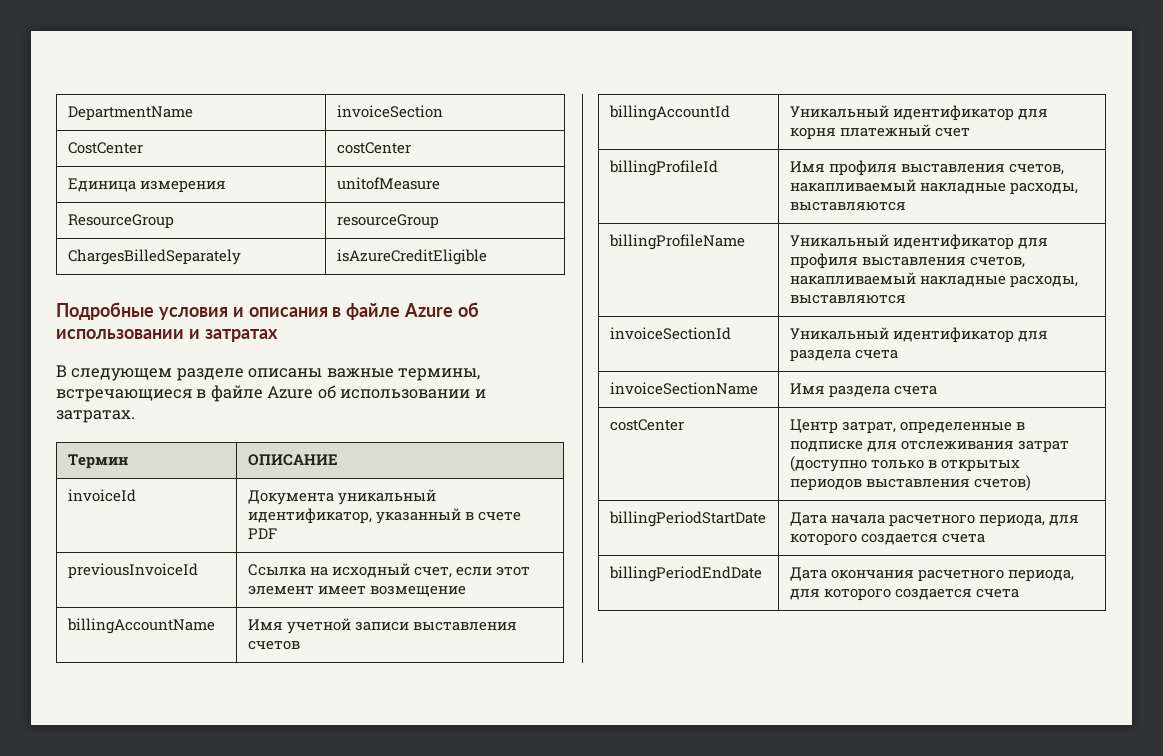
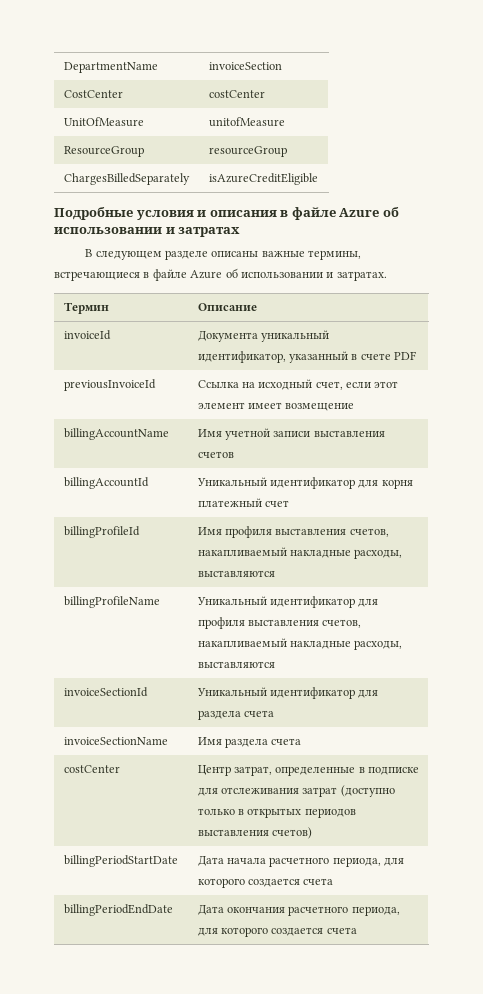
- Единица измерения | unitofMeasure
+ UnitOfMeasure | unitofMeasure
- Термин | ОПИСАНИЕ
+ Термин | Описание

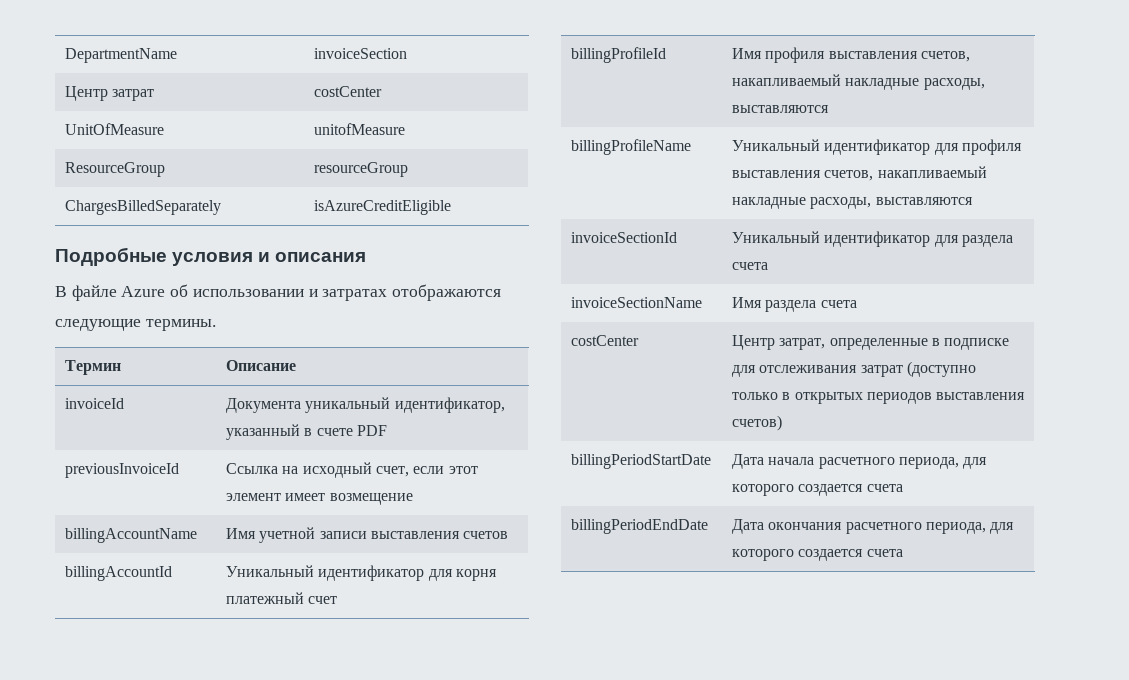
- CostCenter | costCenter
+ Центр затрат | costCenter
- Подробные условия и описания в файле Azure об использовании и затратах
- В следующем разделе описаны важные термины, встречающиеся в файле Azure об использовании и затратах.
+ Подробные условия и описания
+ В файле Azure об использовании и затратах отображаются следующие термины.

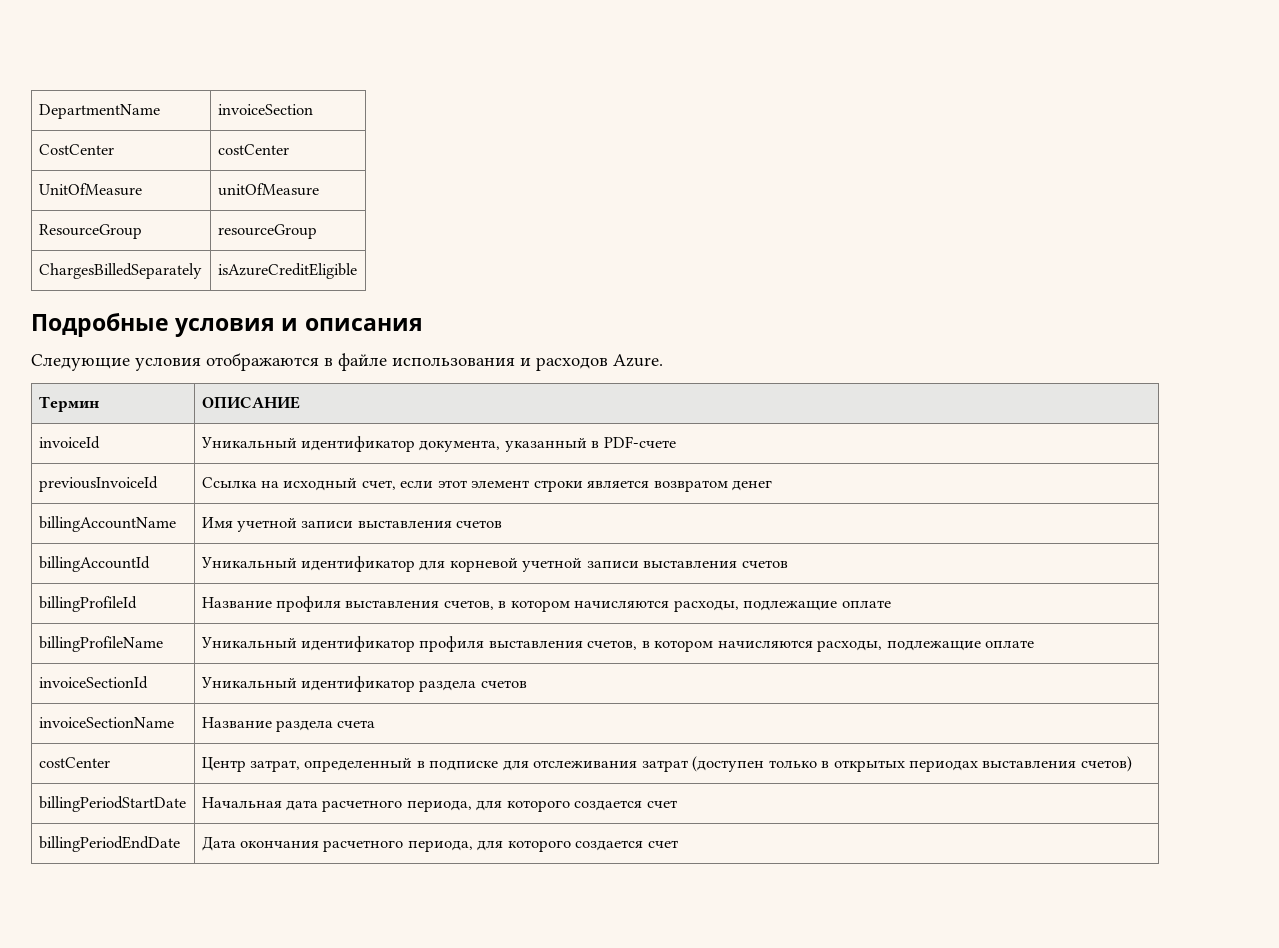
- Центр затрат | costCenter
+ CostCenter | costCenter
- UnitOfMeasure | unitofMeasure
+ UnitOfMeasure | unitOfMeasure
- В файле Azure об использовании и затратах отображаются следующие термины.
+ Следующие условия отображаются в файле использования и расходов Azure.
- Термин | Описание
+ Термин | ОПИСАНИЕ
- invoiceId | Документа уникальный идентификатор, указанный в счете PDF
+ invoiceId | Уникальный идентификатор документа, указанный в PDF-счете
- previousInvoiceId | Ссылка на исходный счет, если этот элемент имеет возмещение
+ previousInvoiceId | Ссылка на исходный счет, если этот элемент строки является возвратом денег
- billingAccountId | Уникальный идентификатор для корня платежный счет
+ billingAccountId | Уникальный идентификатор для корневой учетной записи выставления счетов
- billingProfileId | Имя профиля выставления счетов, накапливаемый накладные расходы, выставляются
+ billingProfileId | Название профиля выставления счетов, в котором начисляются расходы, подлежащие оплате
- billingProfileName | Уникальный идентификатор для профиля выставления счетов, накапливаемый накладные расходы, выставляются
+ billingProfileName | Уникальный идентификатор профиля выставления счетов, в котором начисляются расходы, подлежащие оплате
- invoiceSectionId | Уникальный идентификатор для раздела счета
+ invoiceSectionId | Уникальный идентификатор раздела счетов
- invoiceSectionName | Имя раздела счета
+ invoiceSectionName | Название раздела счета
- costCenter | Центр затрат, определенные в подписке для отслеживания затрат (доступно только в открытых периодов выставления счетов)
+ costCenter | Центр затрат, определенный в подписке для отслеживания затрат (доступен только в открытых периодах выставления счетов)
- billingPeriodStartDate | Дата начала расчетного периода, для которого создается счета
+ billingPeriodStartDate | Начальная дата расчетного периода, для которого создается счет
- billingPeriodEndDate | Дата окончания расчетного периода, для которого создается счета
+ billingPeriodEndDate | Дата окончания расчетного периода, для которого создается счет

